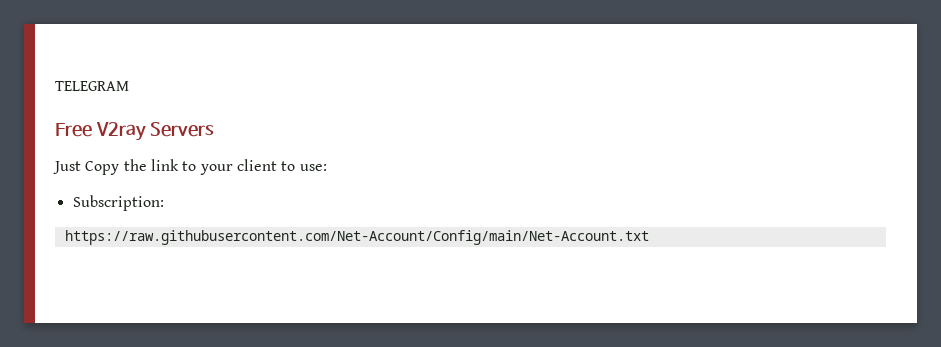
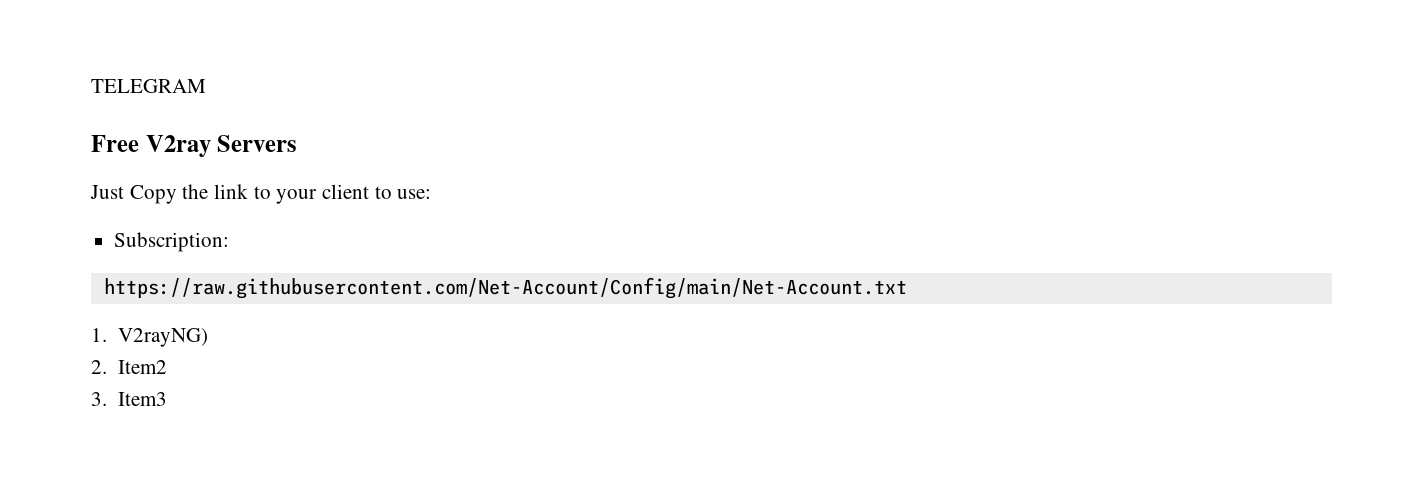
+ 1. V2rayNG)
+ 2. Item2
+ 3. Item3

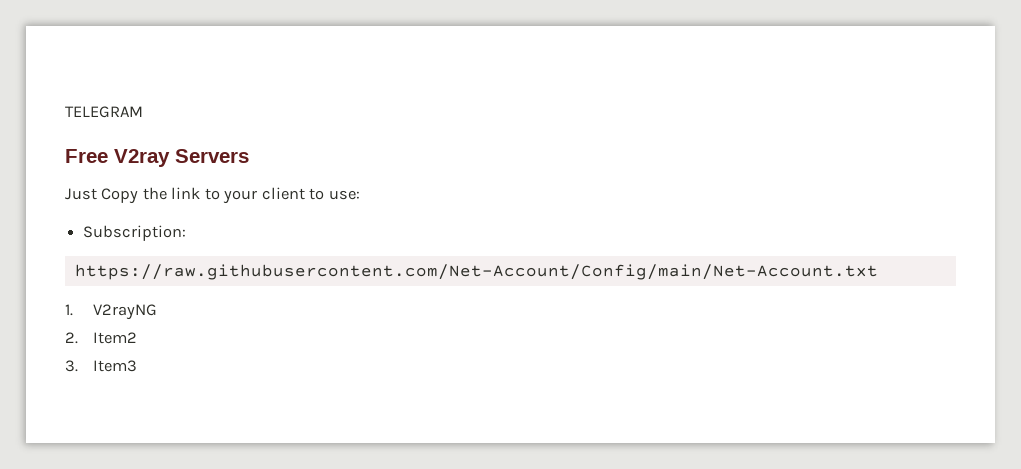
- 1. V2rayNG)
+ 1. V2rayNG

